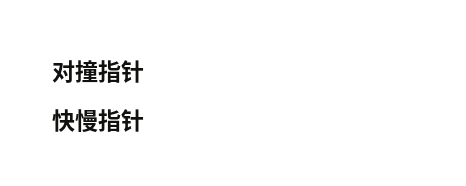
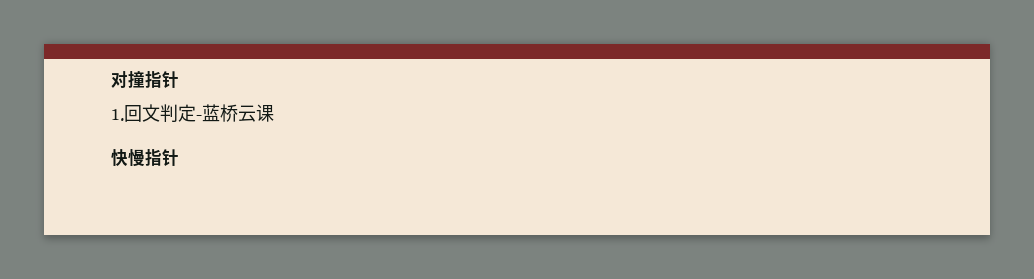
+ 1.回文判定-蓝桥云课

